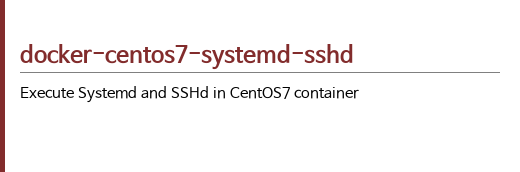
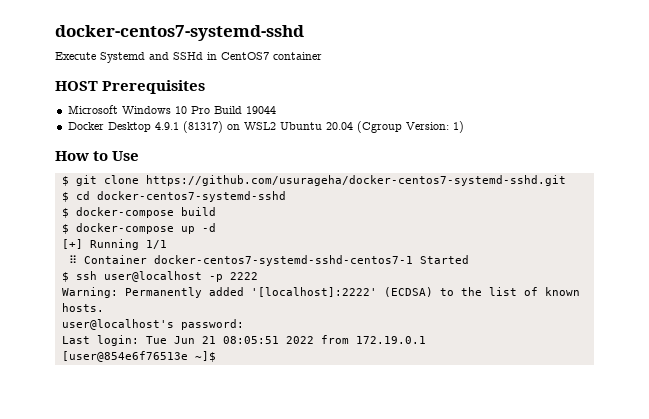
+ HOST Prerequisites
+ Microsoft Windows 10 Pro Build 19044
+ Docker Desktop 4.9.1 (81317) on WSL2 Ubuntu 20.04 (Cgroup Version: 1)
+ How to Use
+ $ git clone https://github.com/usurageha/docker-centos7-systemd-sshd.git
+ $ cd docker-centos7-systemd-sshd
+ $ docker-compose build
+ $ docker-compose up -d
+ [+] Running 1/1
+ ⠿ Container docker-centos7-systemd-sshd-centos7-1 Started
+ $ ssh user@localhost -p 2222
+ Warning: Permanently added '[localhost]:2222' (ECDSA) to the list of known hosts.
+ user@localhost's password:
+ Last login: Tue Jun 21 08:05:51 2022 from 172.19.0.1
+ [user@854e6f76513e ~]$

